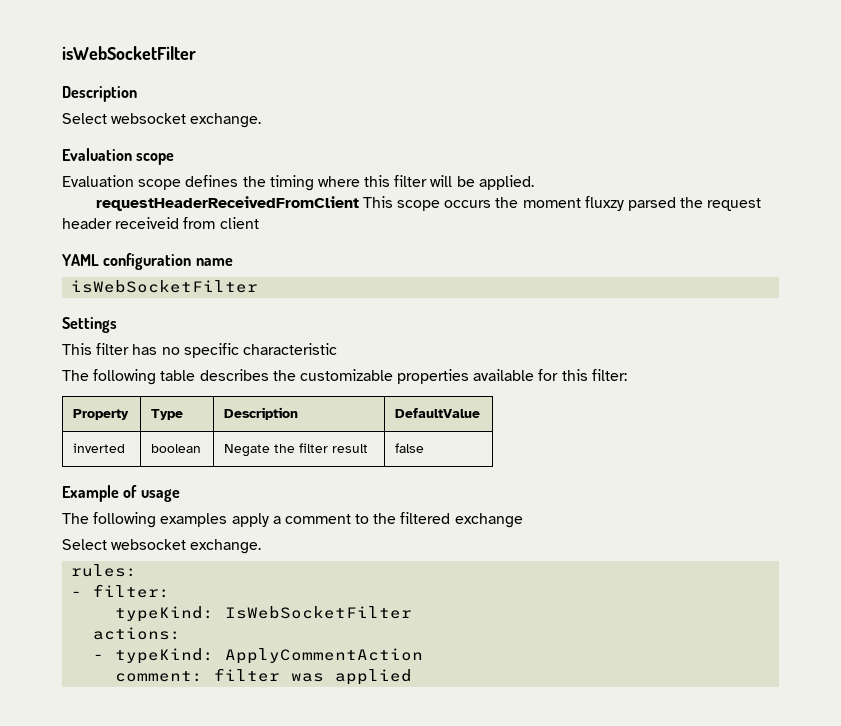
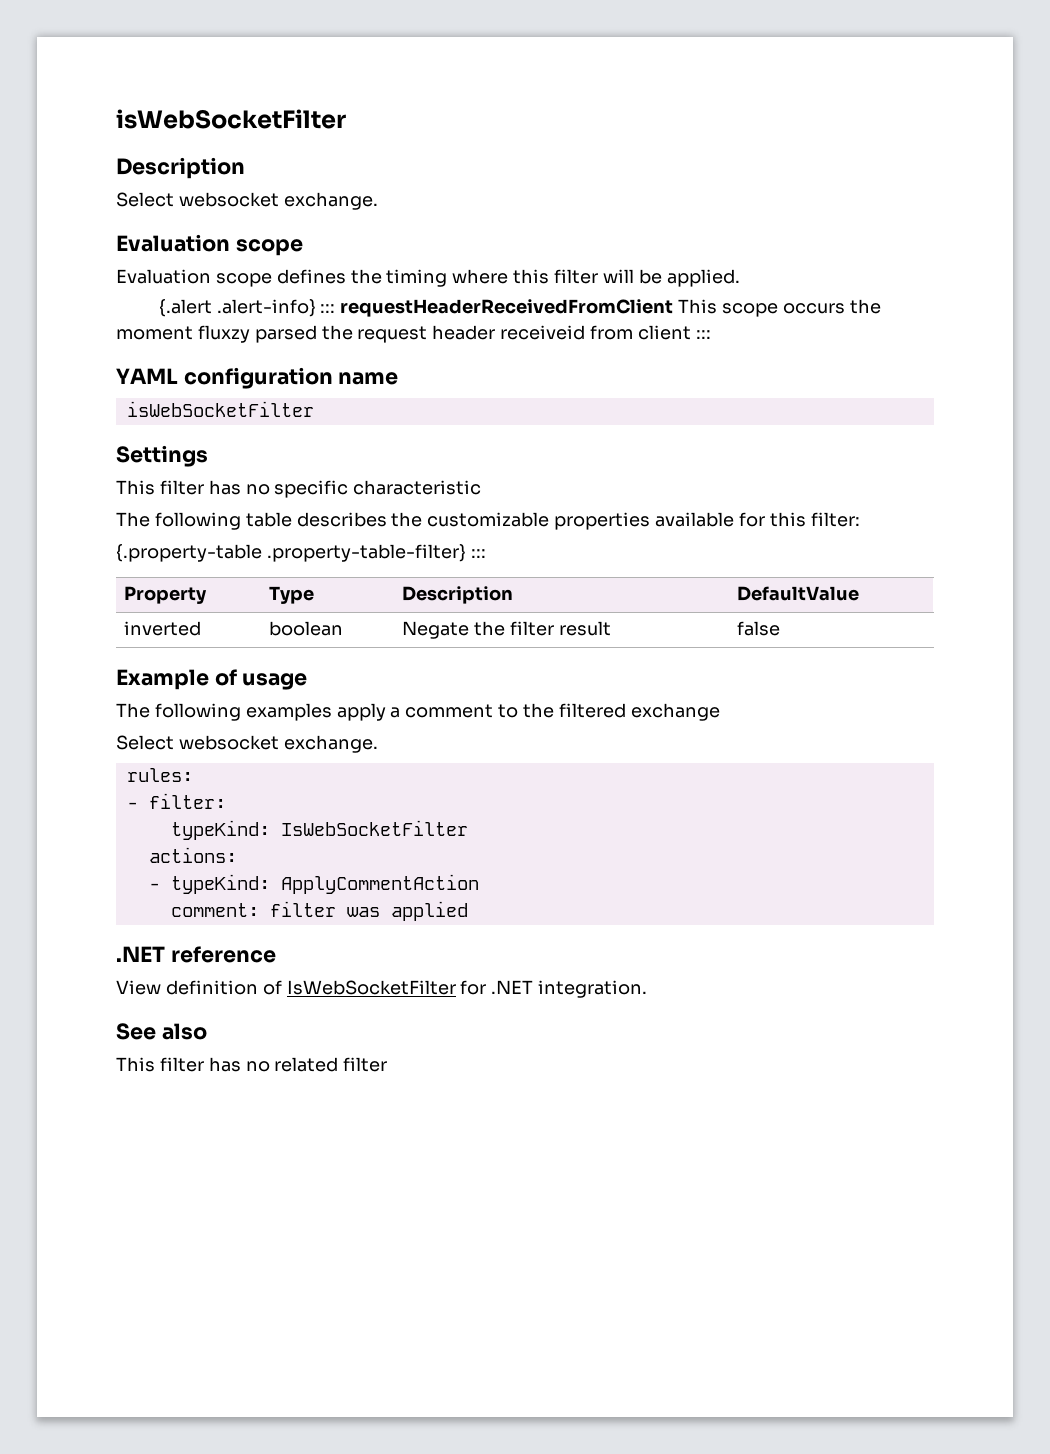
- requestHeaderReceivedFromClient This scope occurs the moment fluxzy parsed the request header receiveid from client
+ {.alert .alert-info} ::: requestHeaderReceivedFromClient This scope occurs the moment fluxzy parsed the request header receiveid from client :::
+ {.property-table .property-table-filter} :::
+ .NET reference
+ View definition of IsWebSocketFilter for .NET integration.
+ See also
+ This filter has no related filter

